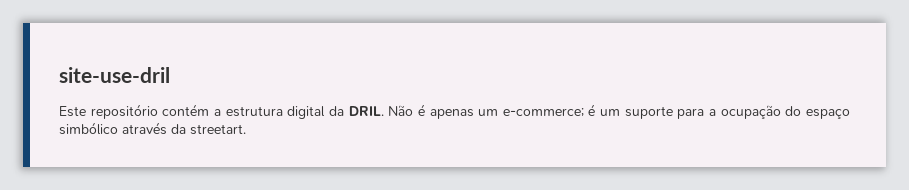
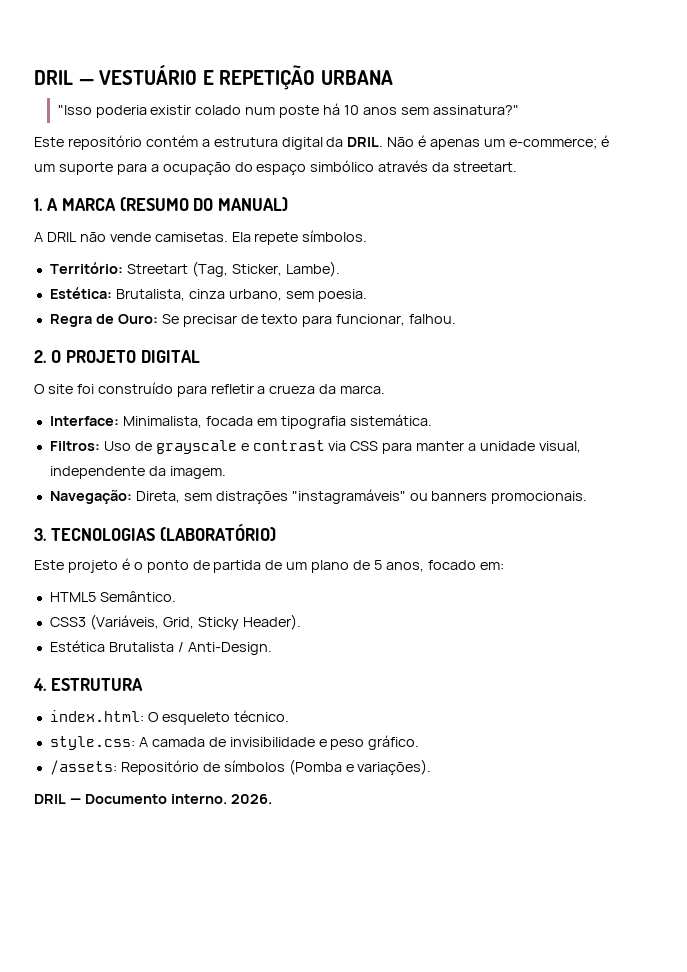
- site-use-dril
+ DRIL — VESTUÁRIO E REPETIÇÃO URBANA
+ "Isso poderia existir colado num poste há 10 anos sem assinatura?"
+ 1. A MARCA (RESUMO DO MANUAL)
+ A DRIL não vende camisetas. Ela repete símbolos.
+ Território: Streetart (Tag, Sticker, Lambe).
+ Estética: Brutalista, cinza urbano, sem poesia.
+ Regra de Ouro: Se precisar de texto para funcionar, falhou.
+ 2. O PROJETO DIGITAL
+ O site foi construído para refletir a crueza da marca.
+ Interface: Minimalista, focada em tipografia sistemática.
+ Filtros: Uso de grayscale e contrast via CSS para manter a unidade visual, independente da imagem.
+ Navegação: Direta, sem distrações "instagramáveis" ou banners promocionais.
+ 3. TECNOLOGIAS (LABORATÓRIO)
+ Este projeto é o ponto de partida de um plano de 5 anos, focado em:
+ HTML5 Semântico.
+ CSS3 (Variáveis, Grid, Sticky Header).
+ Estética Brutalista / Anti-Design.
+ 4. ESTRUTURA
+ index.html: O esqueleto técnico.
+ style.css: A camada de invisibilidade e peso gráfico.
+ /assets: Repositório de símbolos (Pomba e variações).
+ DRIL — Documento interno. 2026.

